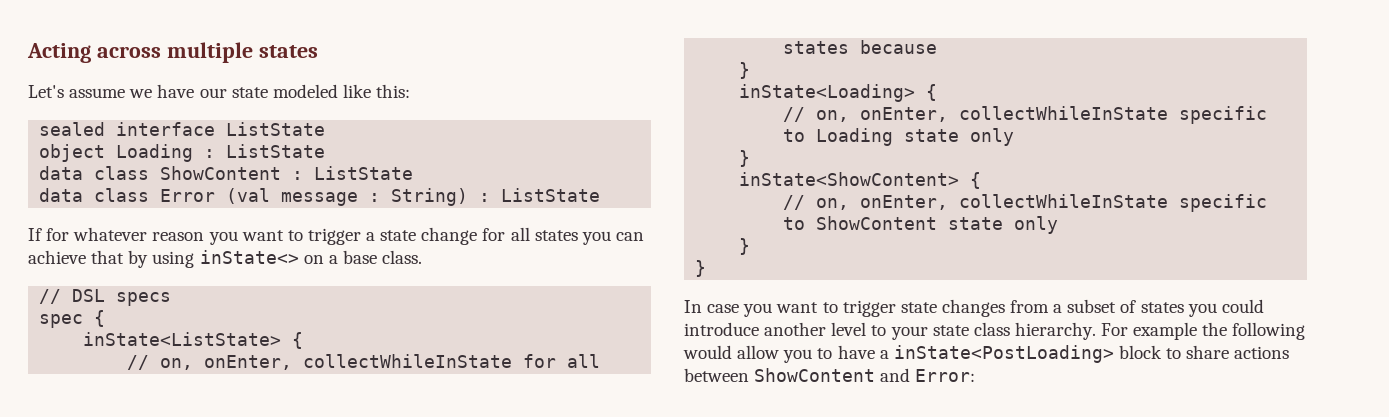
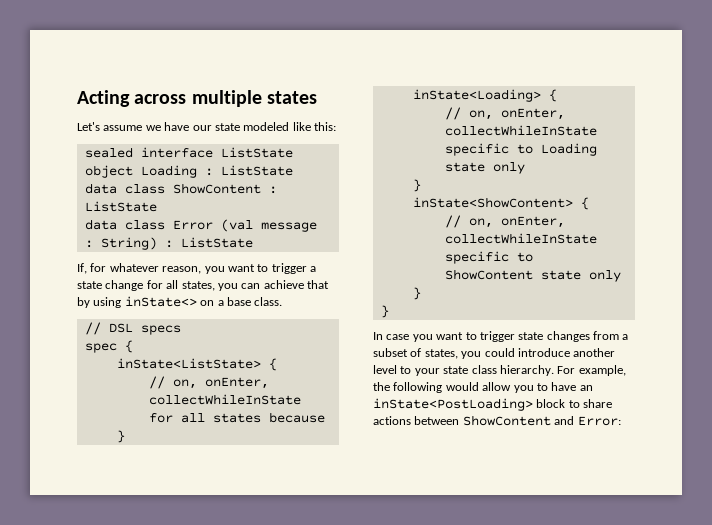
- If for whatever reason you want to trigger a state change for all states you can achieve that by using inState<> on a base class.
+ If, for whatever reason, you want to trigger a state change for all states, you can achieve that by using inState<> on a base class.
- In case you want to trigger state changes from a subset of states you could introduce another level to your state class hierarchy.
+ In case you want to trigger state changes from a subset of states, you could introduce another level to your state class hierarchy.
- For example the following would allow you to have a inState<PostLoading> block to share actions between ShowContent and Error:
+ For example, the following would allow you to have an inState<PostLoading> block to share actions between ShowContent and Error:

